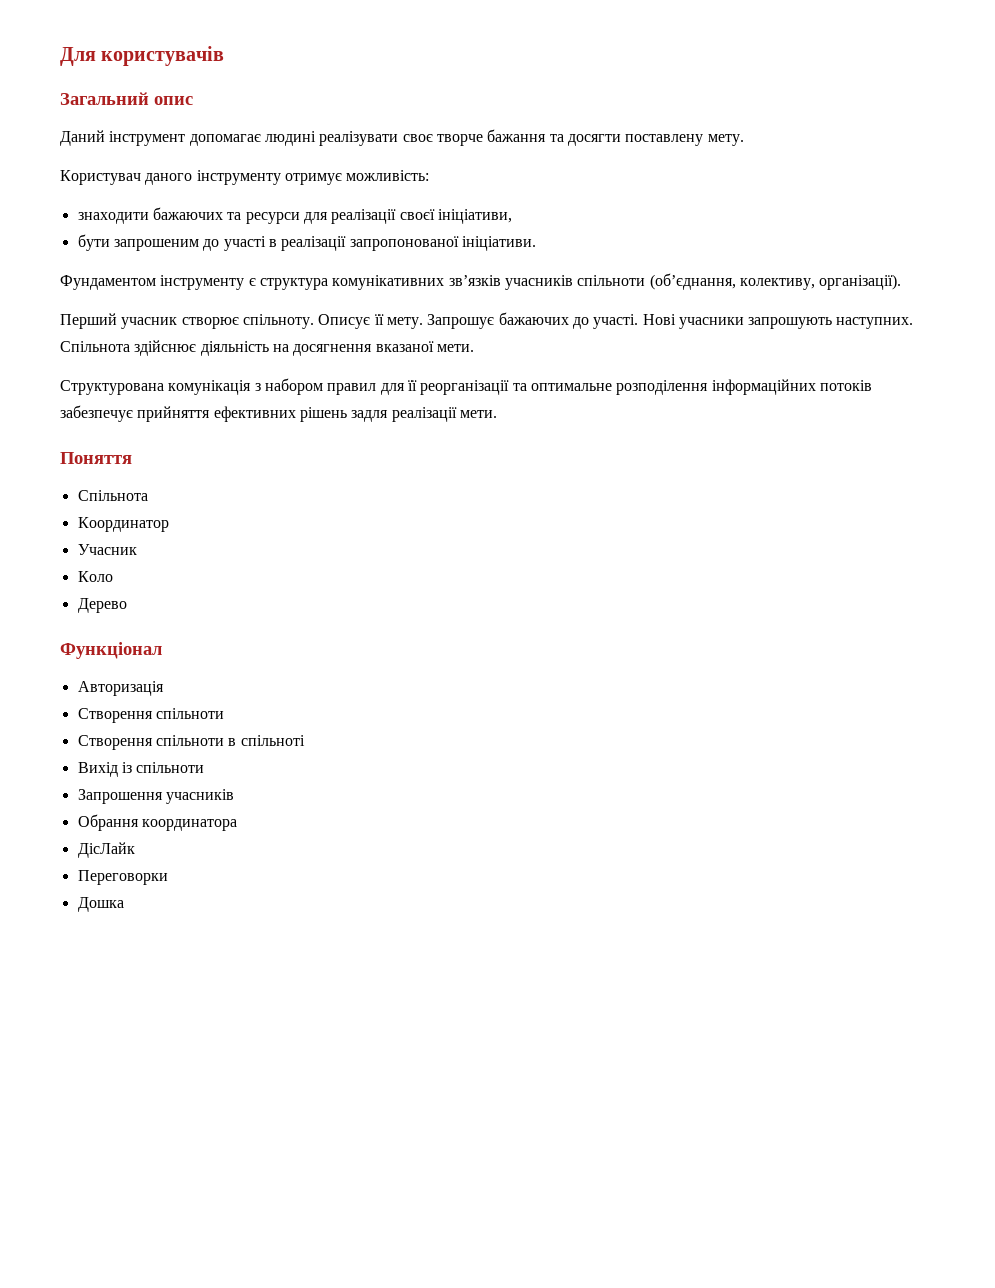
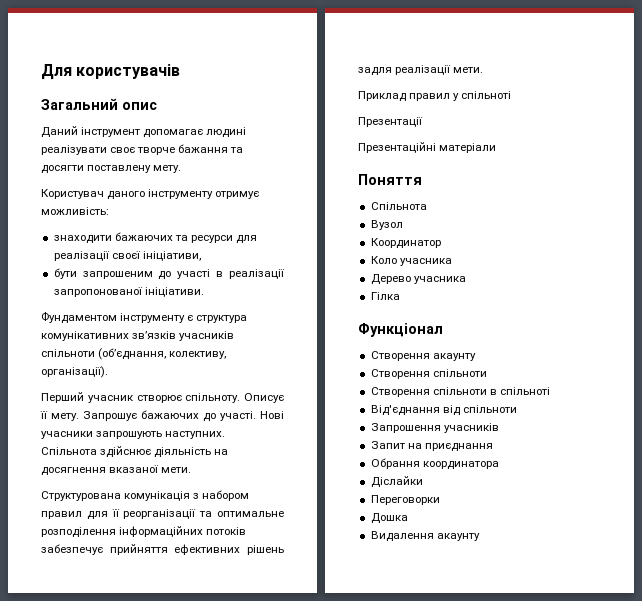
+ Приклад правил у спільноті
+ Презентації
+ Презентаційні матеріали
+ Вузол
- Учасник
- Коло
+ Коло учасника
- Дерево
+ Дерево учасника
+ Гілка
- Авторизація
+ Створення акаунту
- Вихід із спільноти
+ Від'єднання від спільноти
+ Запит на приєднання
- ДісЛайк
+ Діслайки
+ Видалення акаунту

